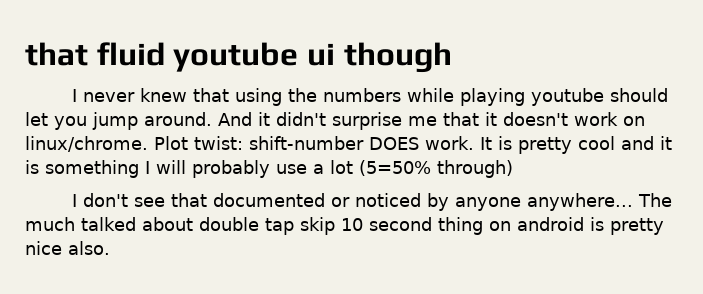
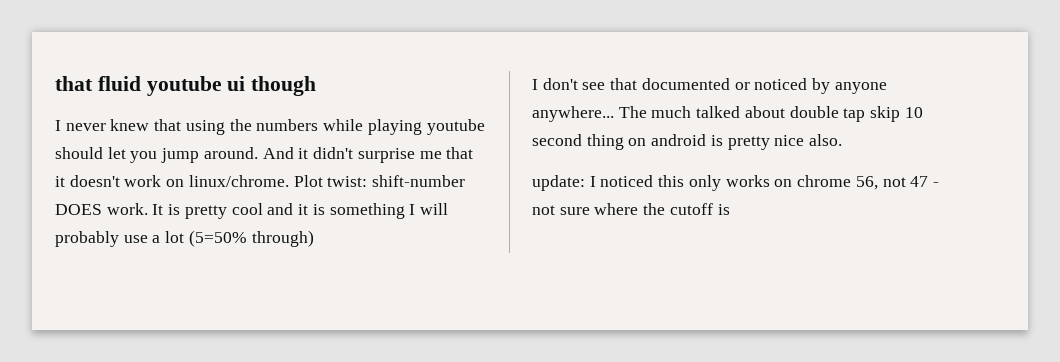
+ update: I noticed this only works on chrome 56, not 47 - not sure where the cutoff is

